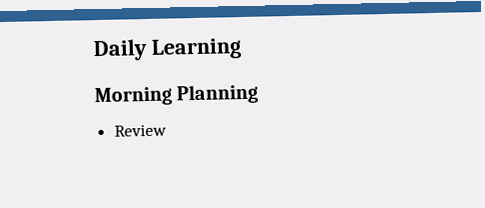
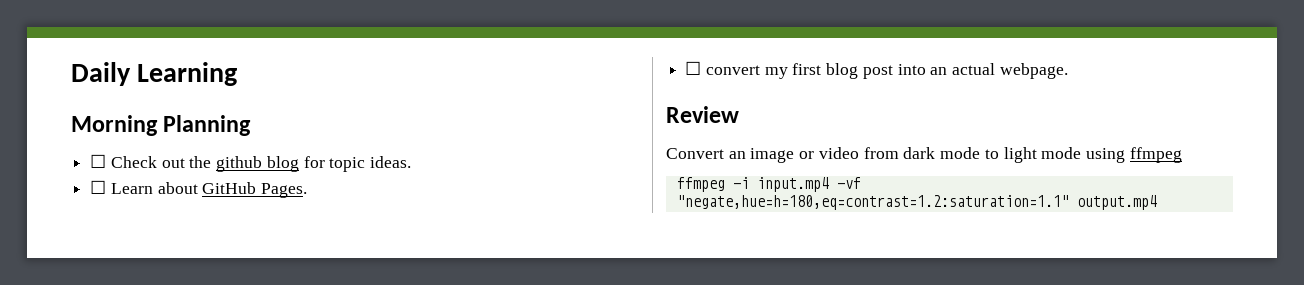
+ ☐ Check out the github blog for topic ideas.
+ ☐ Learn about GitHub Pages.
+ ☐ convert my first blog post into an actual webpage.
  Review
+ Convert an image or video from dark mode to light mode using ffmpeg
+ ffmpeg -i input.mp4 -vf "negate,hue=h=180,eq=contrast=1.2:saturation=1.1" output.mp4

